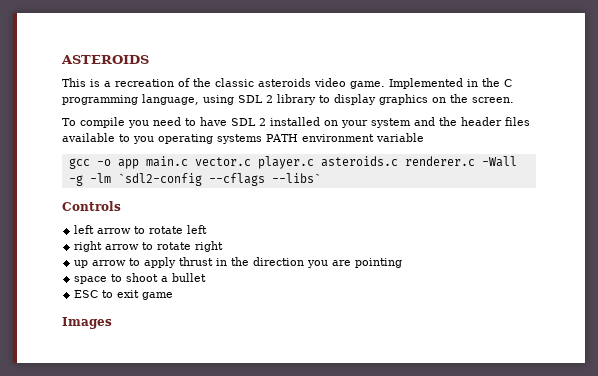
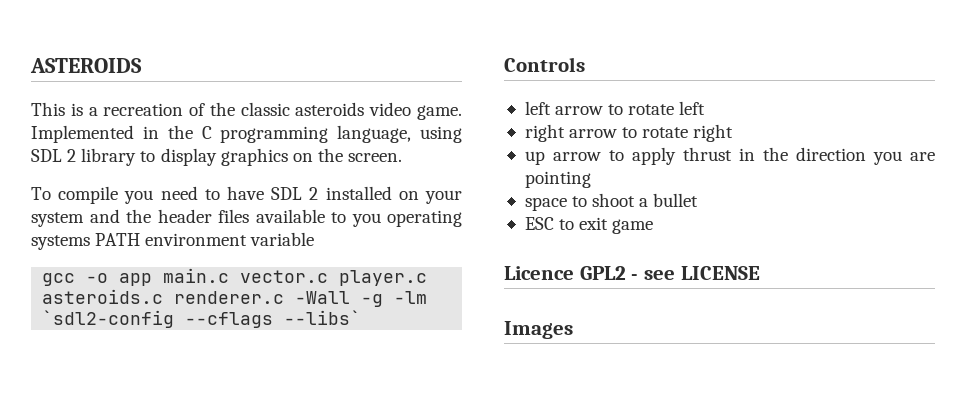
+ Licence GPL2 - see LICENSE

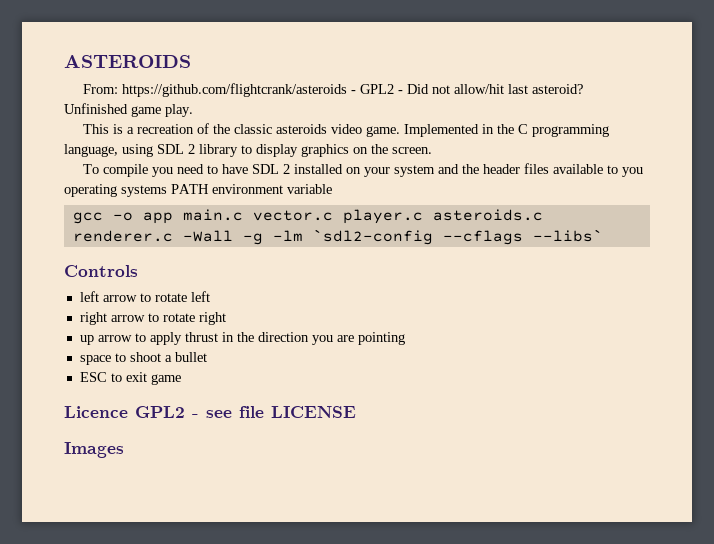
+ From: https://github.com/flightcrank/asteroids - GPL2 - Did not allow/hit last asteroid? Unfinished game play.
- Licence GPL2 - see LICENSE
+ Licence GPL2 - see file LICENSE

